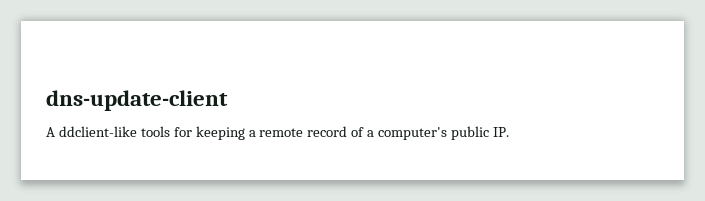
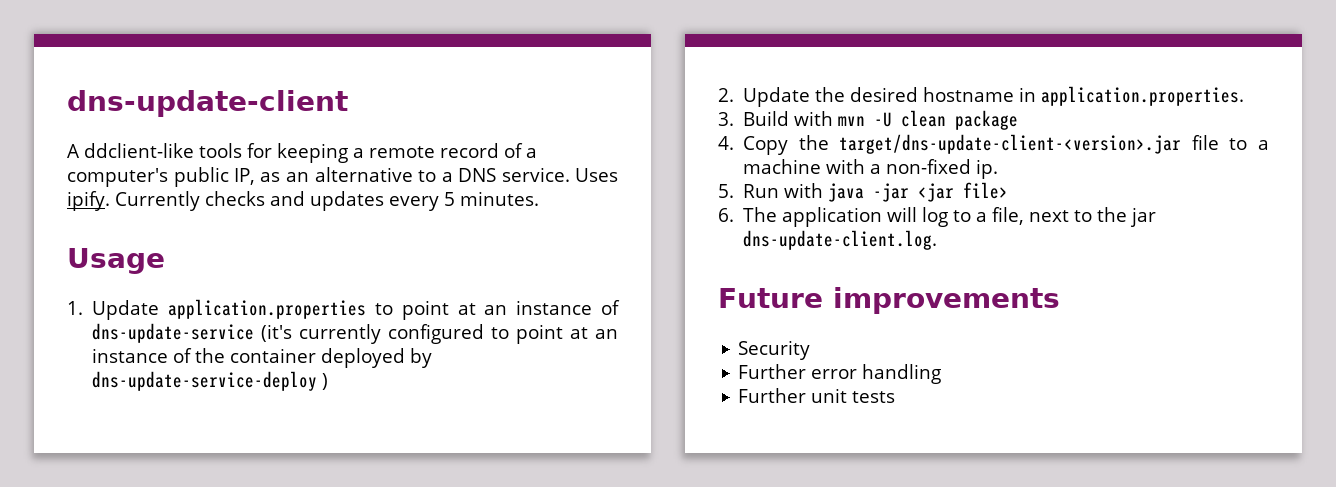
- A ddclient-like tools for keeping a remote record of a computer's public IP.
+ A ddclient-like tools for keeping a remote record of a computer's public IP, as an alternative to a DNS service. Uses ipify. Currently checks and updates every 5 minutes.
+ Usage
+ 1. Update application.properties to point at an instance of dns-update-service (it's currently configured to point at an instance of the container deployed by dns-update-service-deploy )
+ 2. Update the desired hostname in application.properties.
+ 3. Build with mvn -U clean package
+ 4. Copy the target/dns-update-client-<version>.jar file to a machine with a non-fixed ip.
+ 5. Run with java -jar <jar file>
+ 6. The application will log to a file, next to the jar dns-update-client.log.
+ Future improvements
+ Security
+ Further error handling
+ Further unit tests

